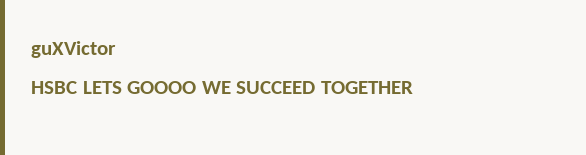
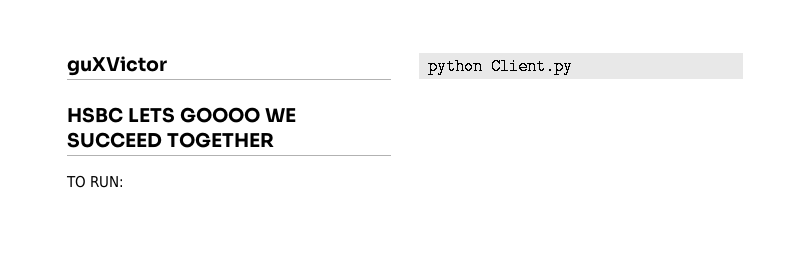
+ TO RUN:
+ python Client.py

